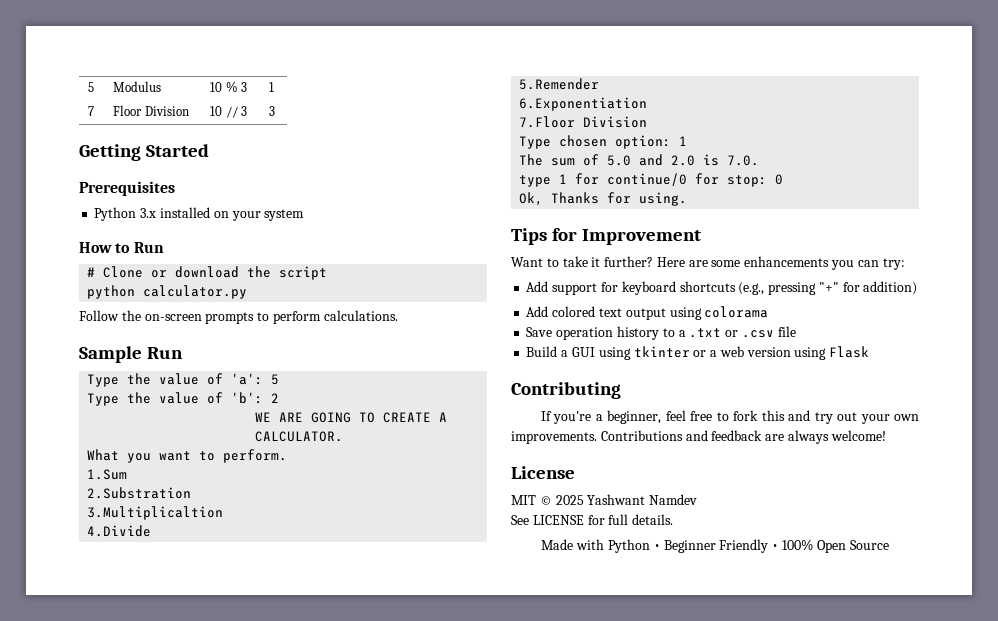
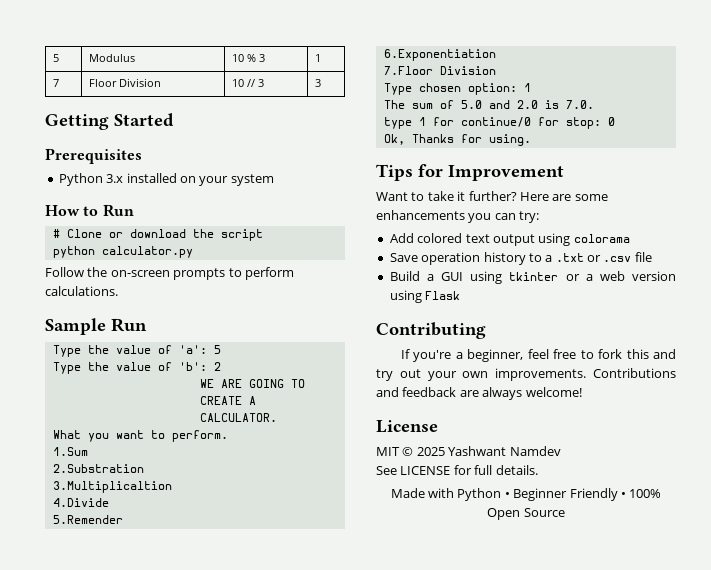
- Add support for keyboard shortcuts (e.g., pressing "+" for addition)

